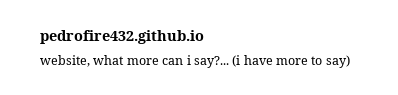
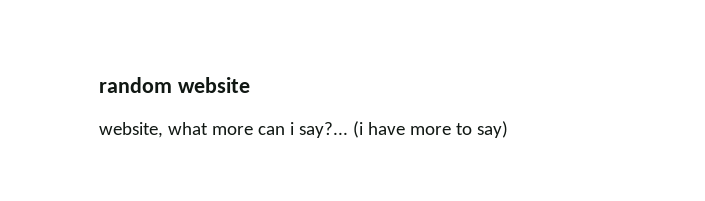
- pedrofire432.github.io
+ random website

